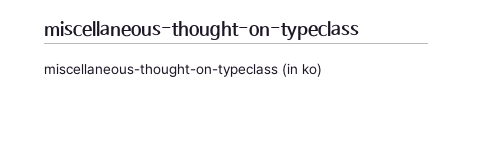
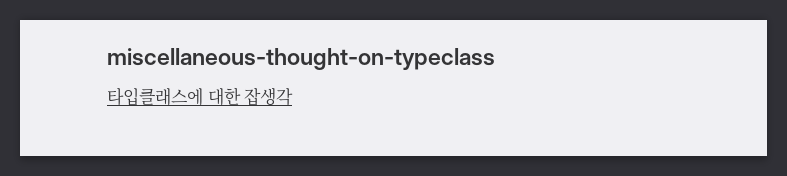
- miscellaneous-thought-on-typeclass (in ko)
+ 타입클래스에 대한 잡생각

